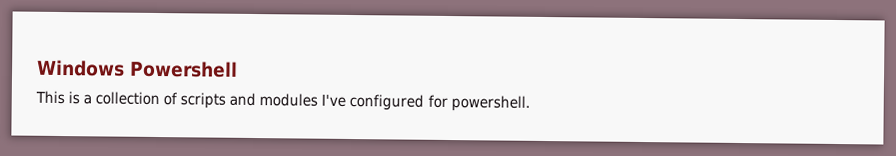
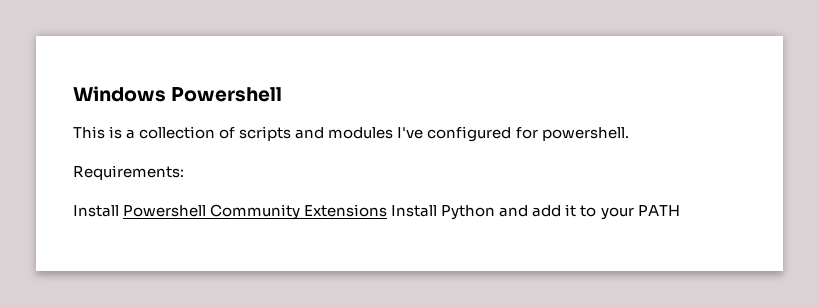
+ Requirements:
+ Install Powershell Community Extensions Install Python and add it to your PATH

